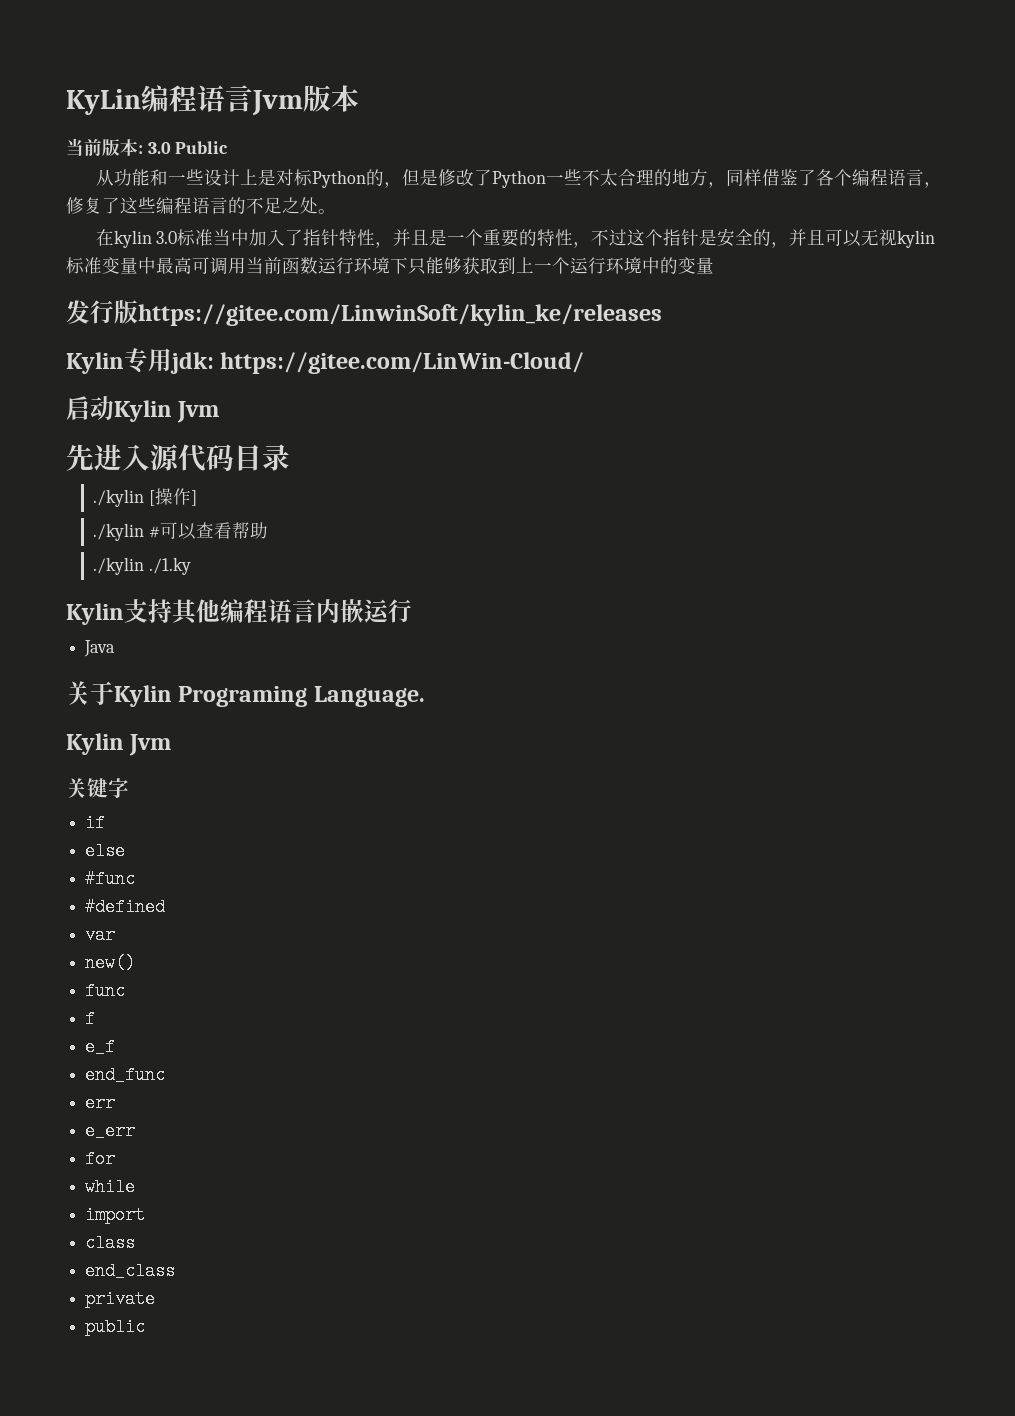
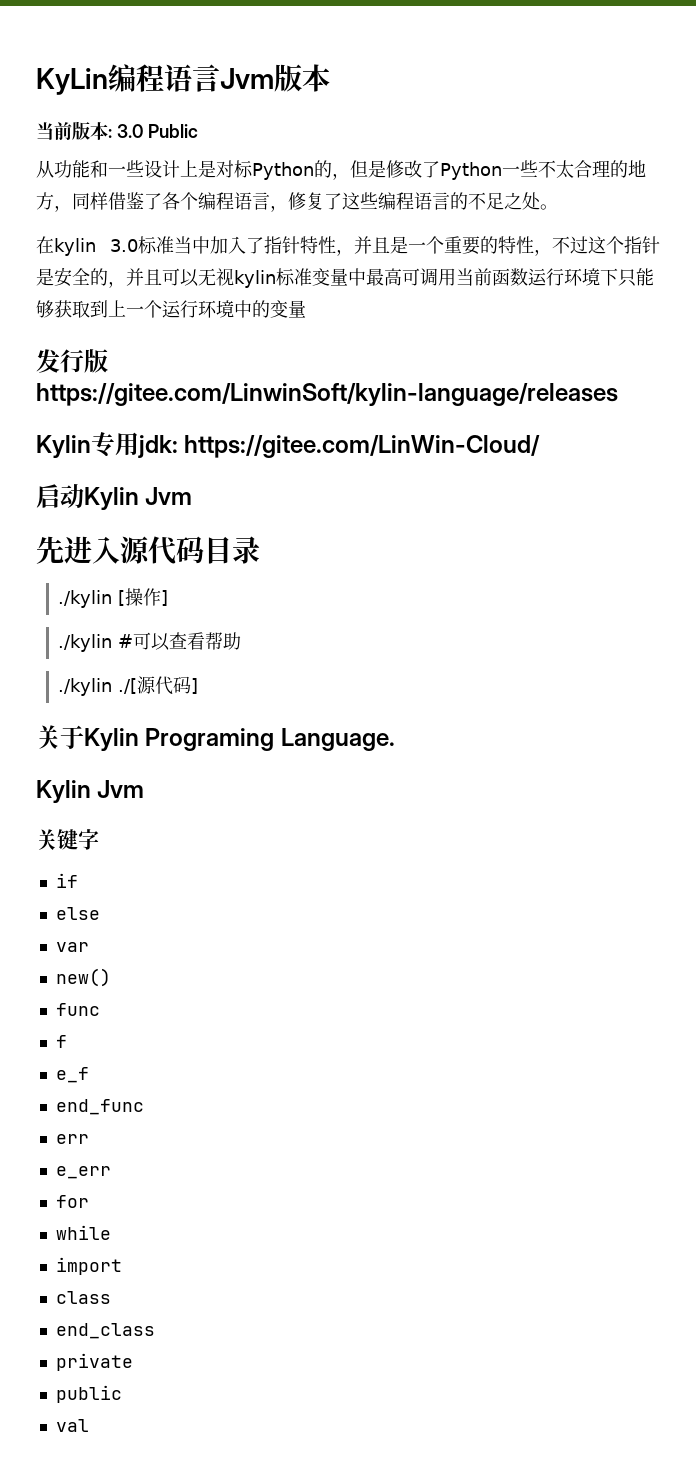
- 发行版https://gitee.com/LinwinSoft/kylin_ke/releases
+ 发行版https://gitee.com/LinwinSoft/kylin-language/releases
- ./kylin ./1.ky
- Kylin支持其他编程语言内嵌运行
- Java
+ ./kylin ./[源代码]
- #func
- #defined
+ val

